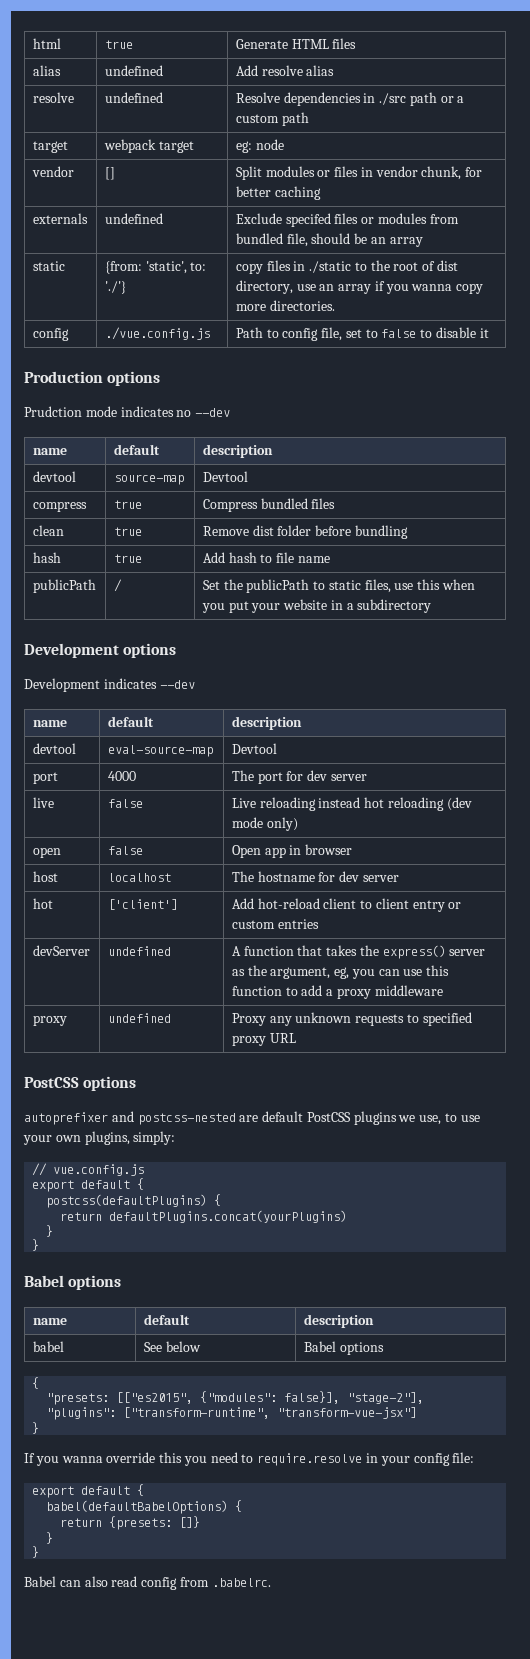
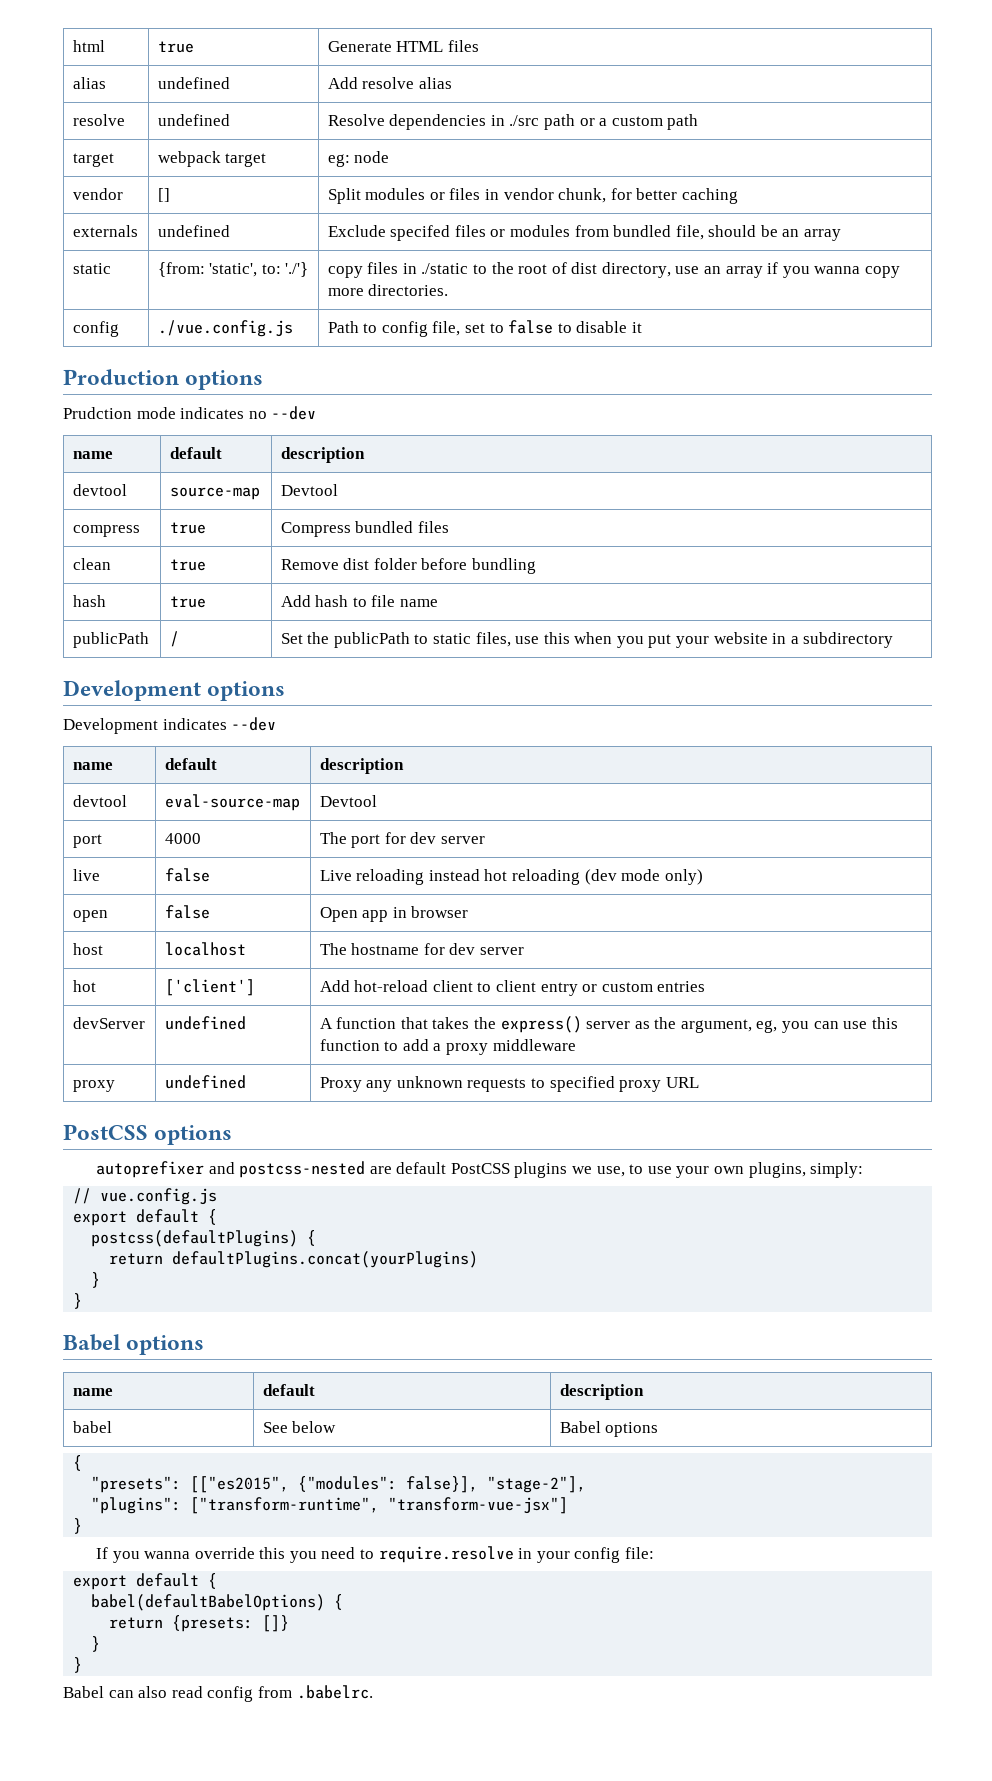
- "presets: [["es2015", {"modules": false}], "stage-2"],
+ "presets": [["es2015", {"modules": false}], "stage-2"],

